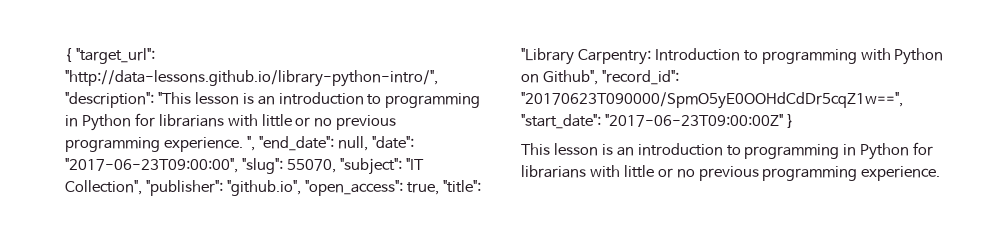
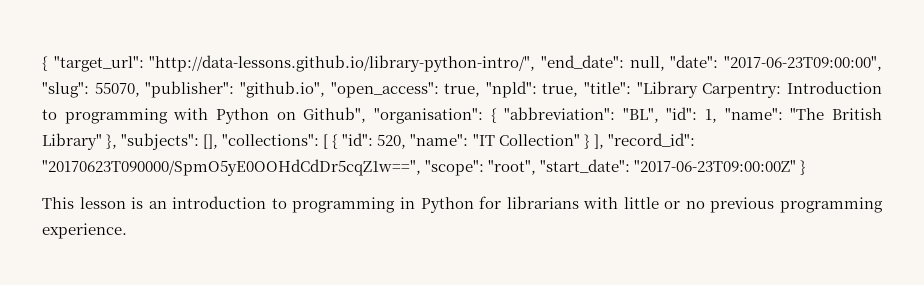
- { "target_url": "http://data-lessons.github.io/library-python-intro/", "description": "This lesson is an introduction to programming in Python for librarians with little or no previous programming experience. ", "end_date": null, "date": "2017-06-23T09:00:00", "slug": 55070, "subject": "IT Collection", "publisher": "github.io", "open_access": true, "title": "Library Carpentry: Introduction to programming with Python on Github", "record_id": "20170623T090000/SpmO5yE0OOHdCdDr5cqZ1w==", "start_date": "2017-06-23T09:00:00Z" }
+ { "target_url": "http://data-lessons.github.io/library-python-intro/", "end_date": null, "date": "2017-06-23T09:00:00", "slug": 55070, "publisher": "github.io", "open_access": true, "npld": true, "title": "Library Carpentry: Introduction to programming with Python on Github", "organisation": { "abbreviation": "BL", "id": 1, "name": "The British Library" }, "subjects": [], "collections": [ { "id": 520, "name": "IT Collection" } ], "record_id": "20170623T090000/SpmO5yE0OOHdCdDr5cqZ1w==", "scope": "root", "start_date": "2017-06-23T09:00:00Z" }

